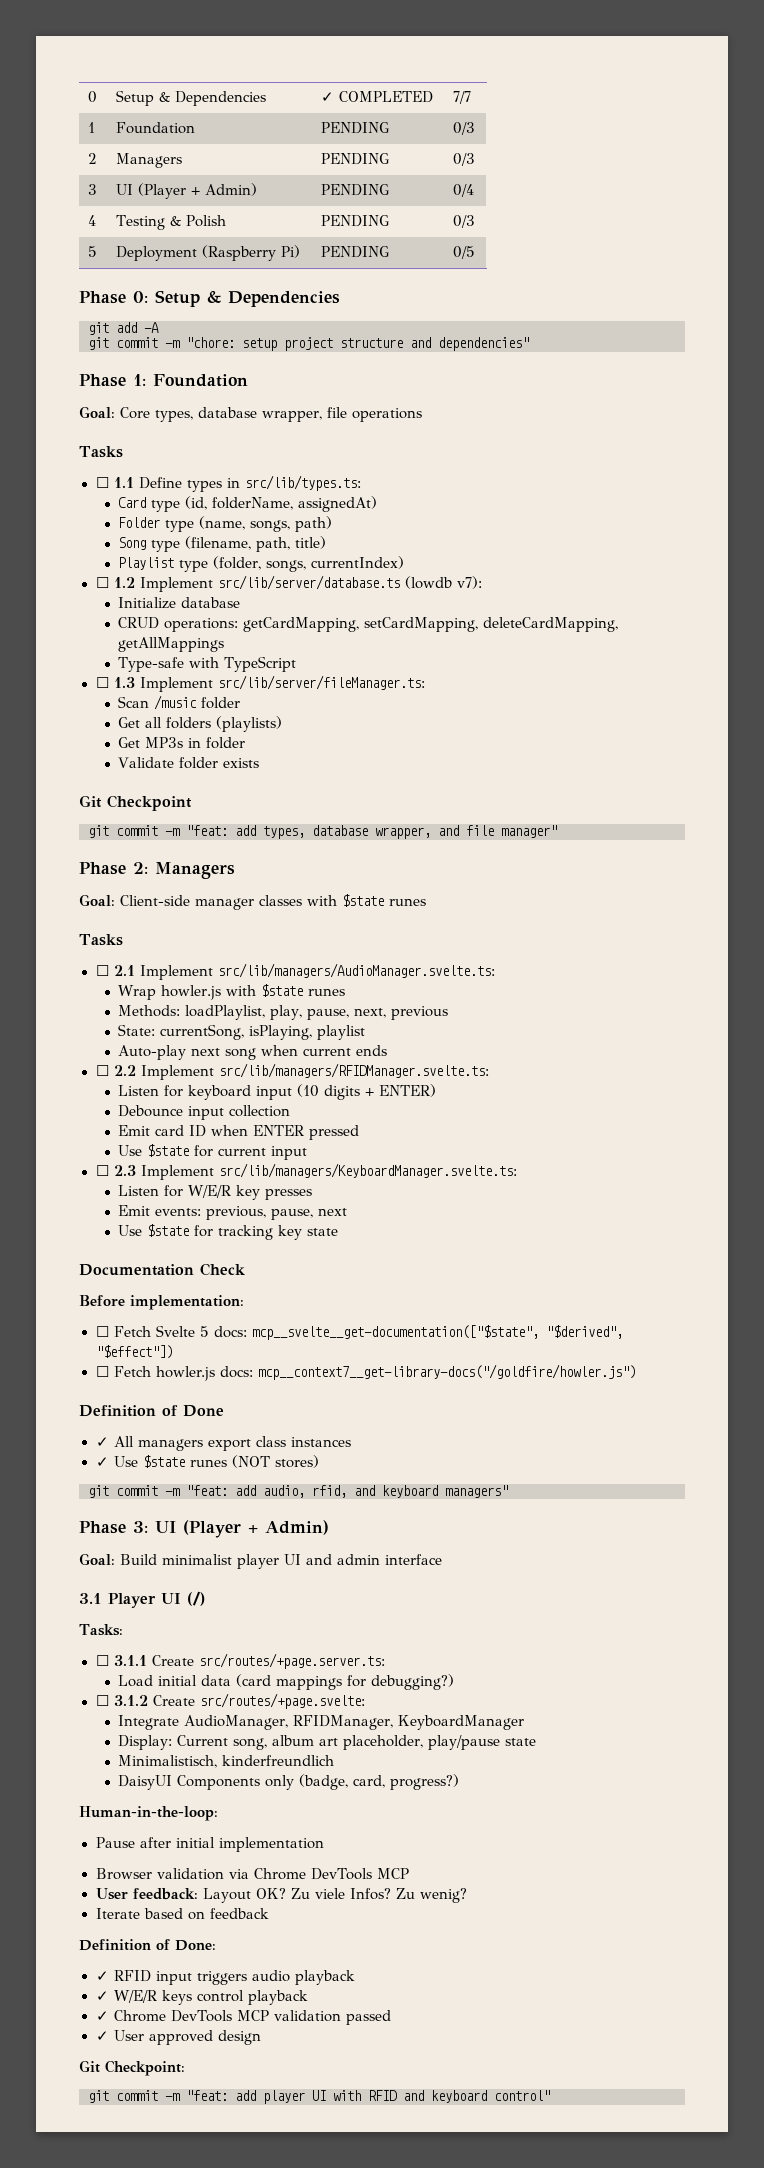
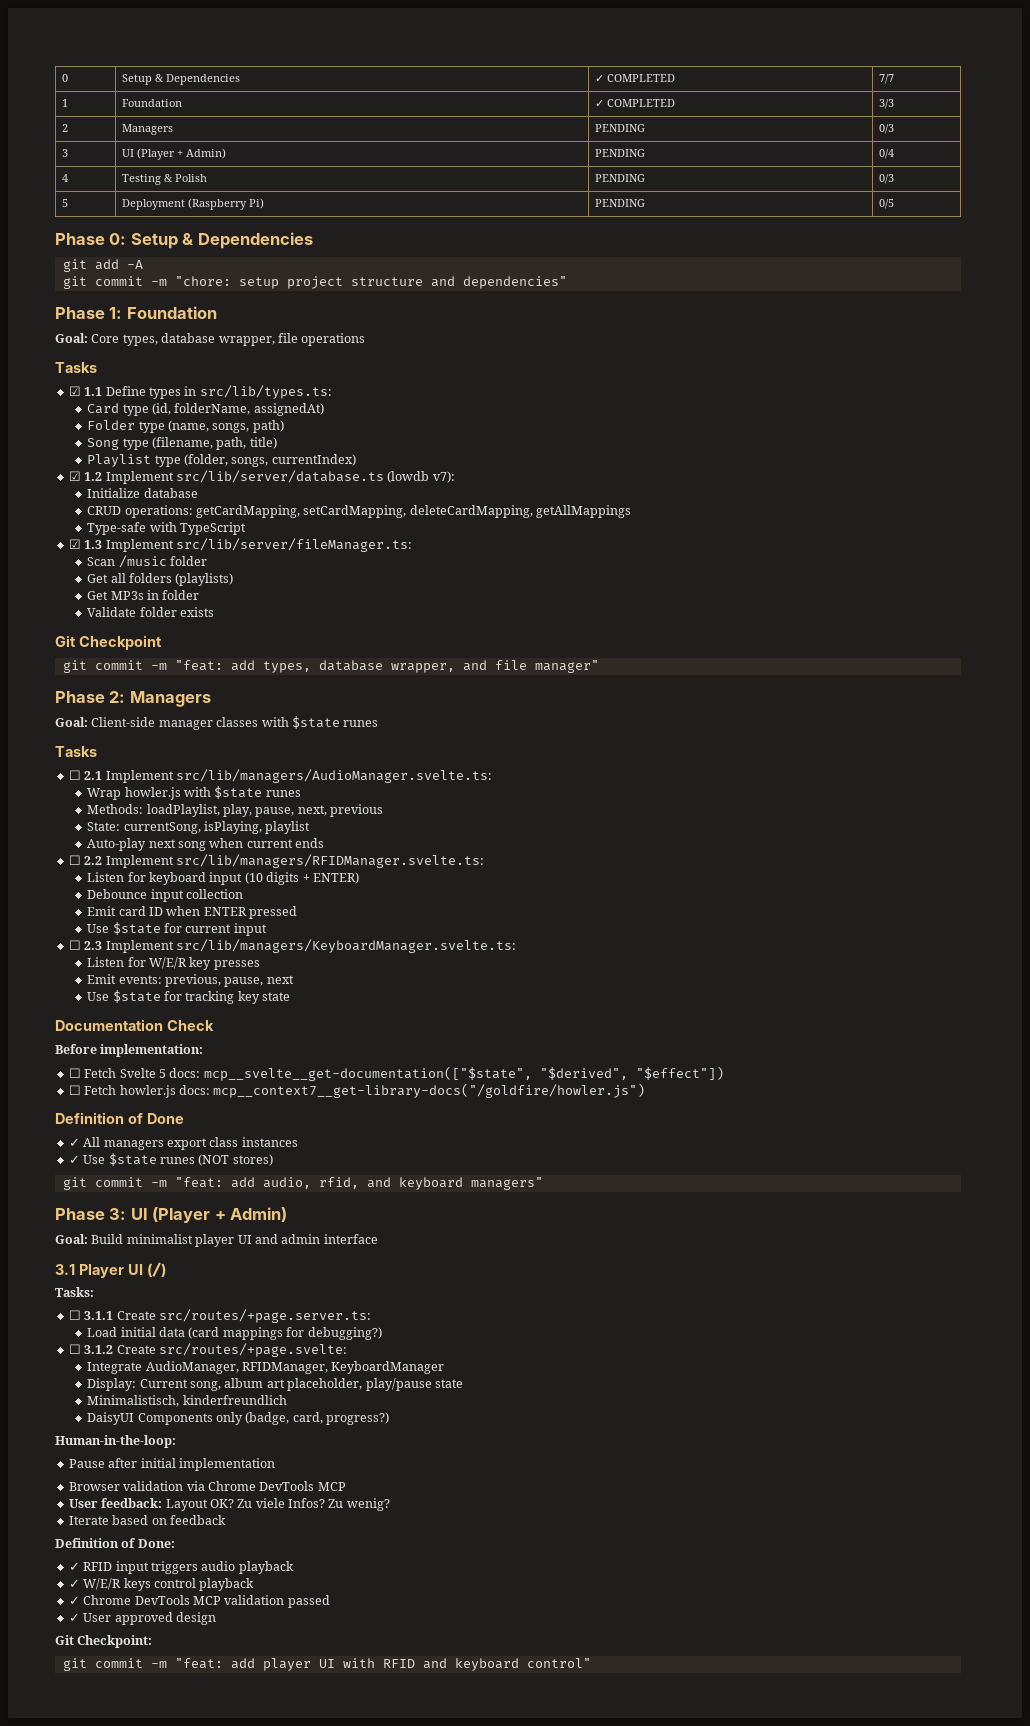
- 1 | Foundation | PENDING | 0/3
+ 1 | Foundation | ✓ COMPLETED | 3/3
- ☐ 1.1 Define types in src/lib/types.ts:
+ ☑ 1.1 Define types in src/lib/types.ts:
- ☐ 1.2 Implement src/lib/server/database.ts (lowdb v7):
+ ☑ 1.2 Implement src/lib/server/database.ts (lowdb v7):
- ☐ 1.3 Implement src/lib/server/fileManager.ts:
+ ☑ 1.3 Implement src/lib/server/fileManager.ts:

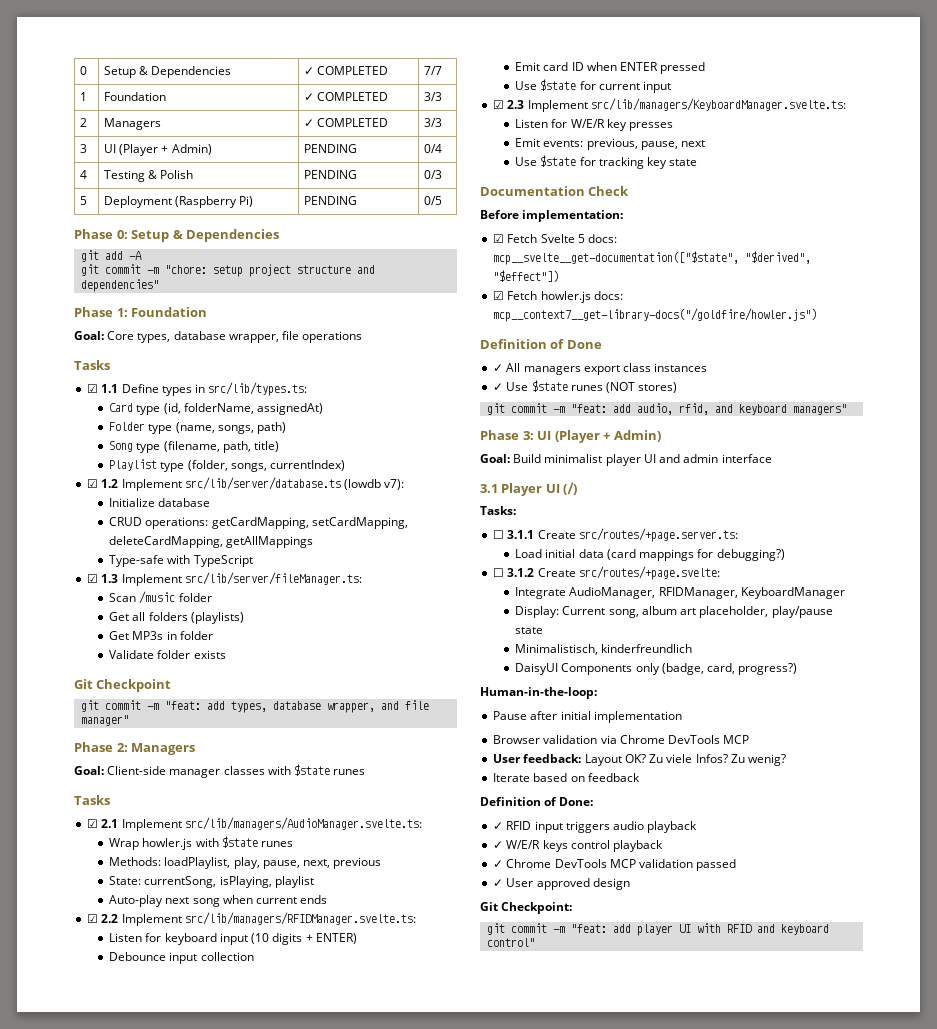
- 2 | Managers | PENDING | 0/3
+ 2 | Managers | ✓ COMPLETED | 3/3
- ☐ 2.1 Implement src/lib/managers/AudioManager.svelte.ts:
+ ☑ 2.1 Implement src/lib/managers/AudioManager.svelte.ts:
- ☐ 2.2 Implement src/lib/managers/RFIDManager.svelte.ts:
+ ☑ 2.2 Implement src/lib/managers/RFIDManager.svelte.ts:
- ☐ 2.3 Implement src/lib/managers/KeyboardManager.svelte.ts:
+ ☑ 2.3 Implement src/lib/managers/KeyboardManager.svelte.ts:
- ☐ Fetch Svelte 5 docs: mcp__svelte__get-documentation(["$state", "$derived", "$effect"])
+ ☑ Fetch Svelte 5 docs: mcp__svelte__get-documentation(["$state", "$derived", "$effect"])
- ☐ Fetch howler.js docs: mcp__context7__get-library-docs("/goldfire/howler.js")
+ ☑ Fetch howler.js docs: mcp__context7__get-library-docs("/goldfire/howler.js")

